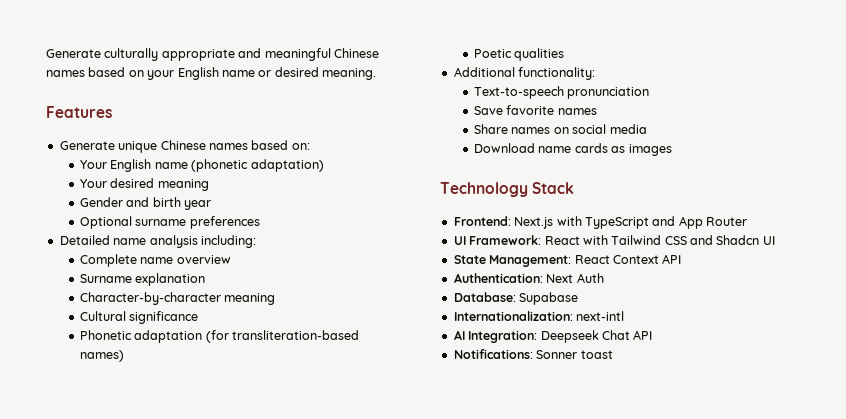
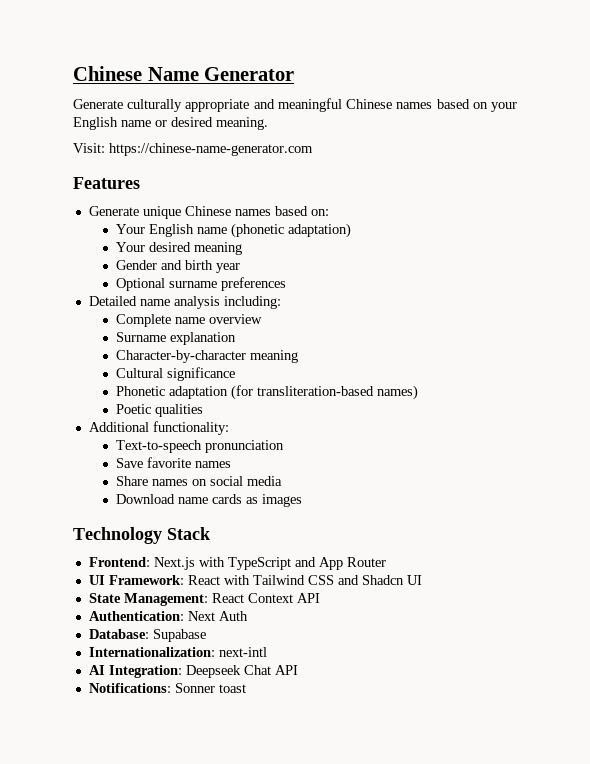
+ Chinese Name Generator
+ Visit: https://chinese-name-generator.com

